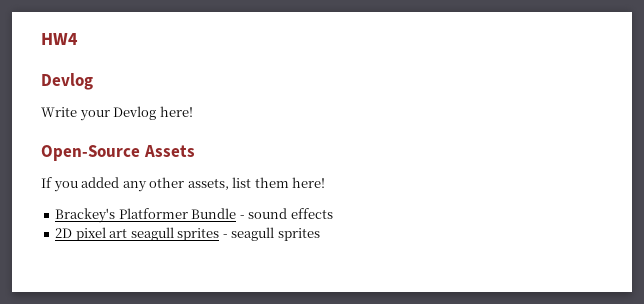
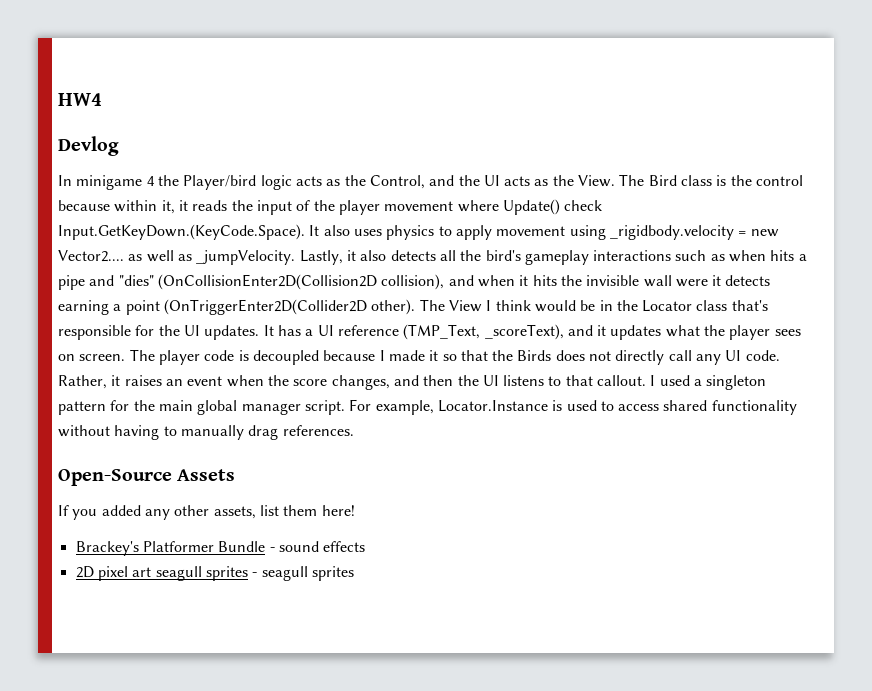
- Write your Devlog here!
+ In minigame 4 the Player/bird logic acts as the Control, and the UI acts as the View. The Bird class is the control because within it, it reads the input of the player movement where Update() check Input.GetKeyDown.(KeyCode.Space). It also uses physics to apply movement using _rigidbody.velocity = new Vector2.... as well as _jumpVelocity. Lastly, it also detects all the bird's gameplay interactions such as when hits a pipe and "dies" (OnCollisionEnter2D(Collision2D collision), and when it hits the invisible wall were it detects earning a point (OnTriggerEnter2D(Collider2D other). The View I think would be in the Locator class that's responsible for the UI updates. It has a UI reference (TMP_Text, _scoreText), and it updates what the player sees on screen. The player code is decoupled because I made it so that the Birds does not directly call any UI code. Rather, it raises an event when the score changes, and then the UI listens to that callout. I used a singleton pattern for the main global manager script. For example, Locator.Instance is used to access shared functionality without having to manually drag references.

